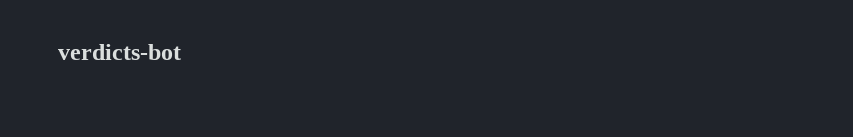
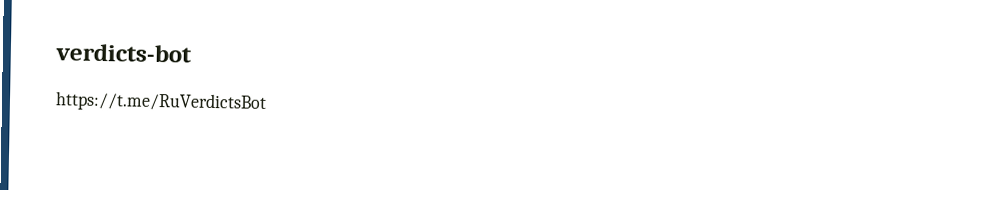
+ https://t.me/RuVerdictsBot

